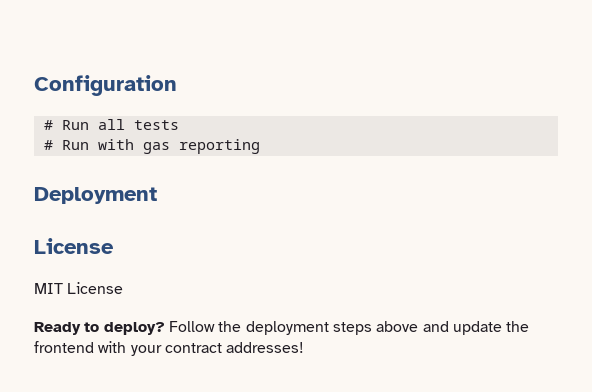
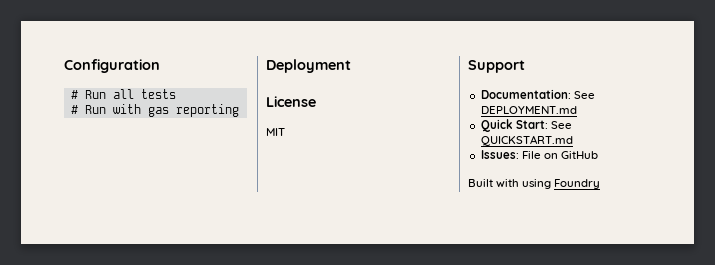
- MIT License
- Ready to deploy? Follow the deployment steps above and update the frontend with your contract addresses!
+ MIT
+ Support
+ Documentation: See DEPLOYMENT.md
+ Quick Start: See QUICKSTART.md
+ Issues: File on GitHub
+ Built with using Foundry

